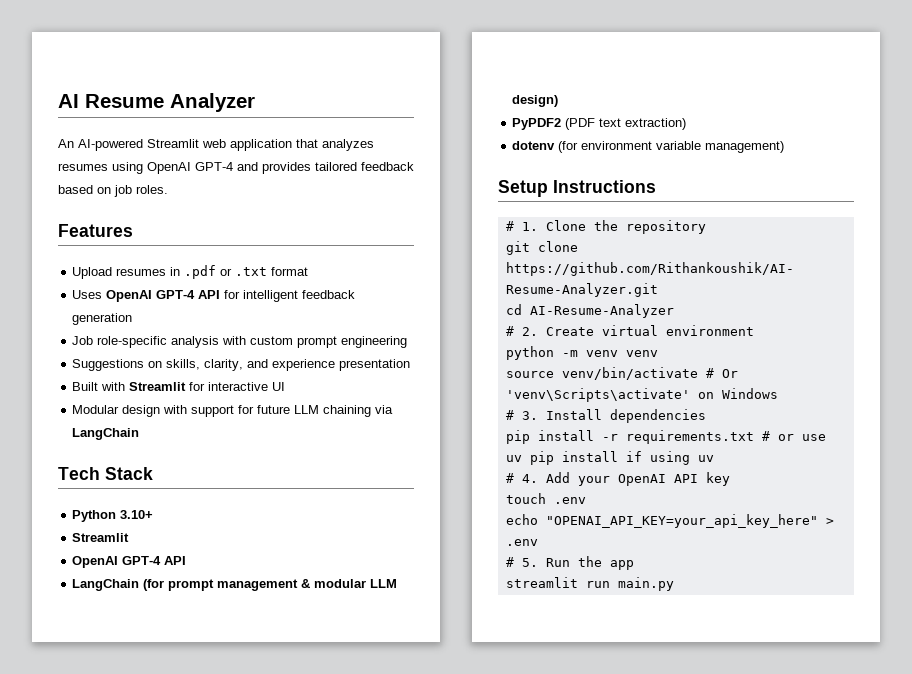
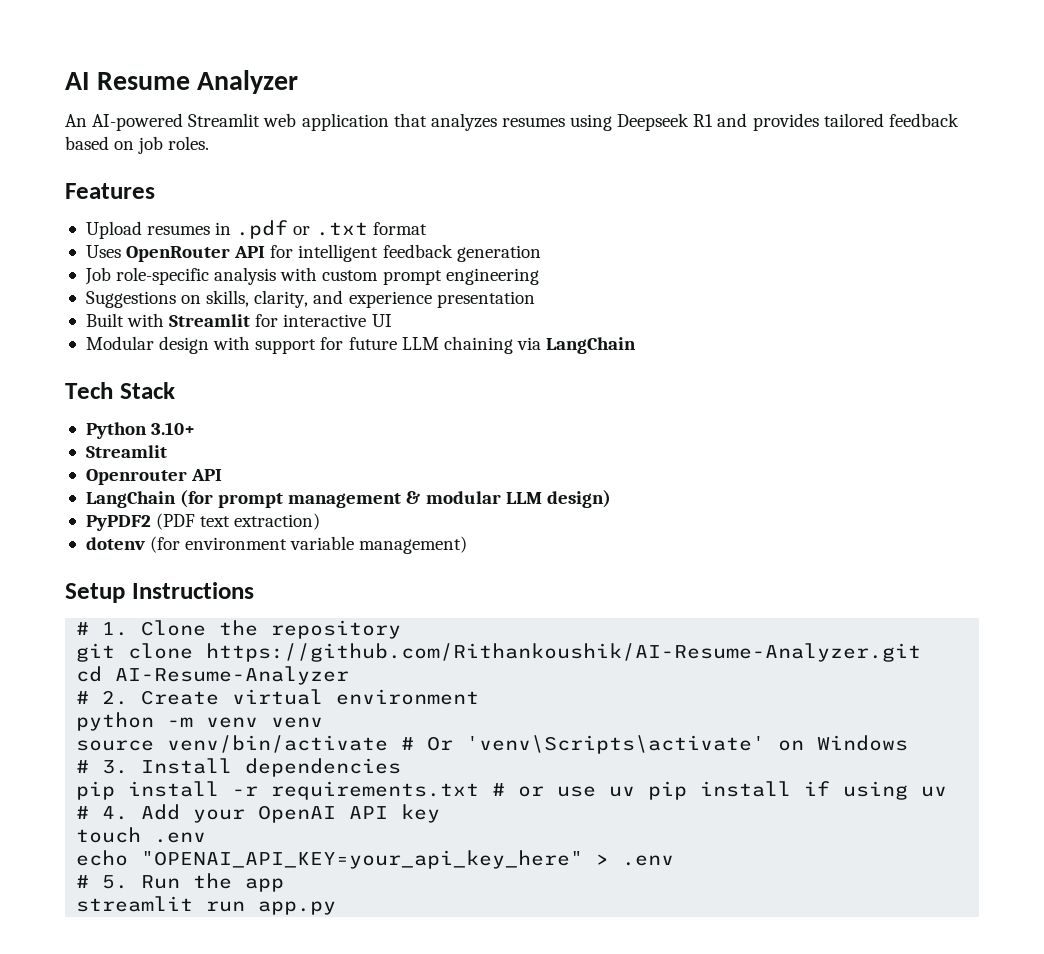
- An AI-powered Streamlit web application that analyzes resumes using OpenAI GPT-4 and provides tailored feedback based on job roles.
+ An AI-powered Streamlit web application that analyzes resumes using Deepseek R1 and provides tailored feedback based on job roles.
- Uses OpenAI GPT-4 API for intelligent feedback generation
+ Uses OpenRouter API for intelligent feedback generation
  Python 3.10+
  Streamlit
- OpenAI GPT-4 API
+ Openrouter API
- streamlit run main.py
+ streamlit run app.py

